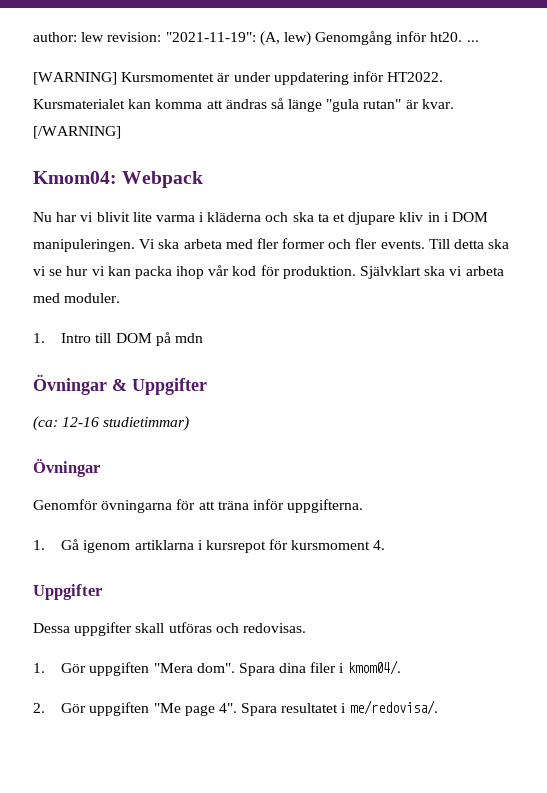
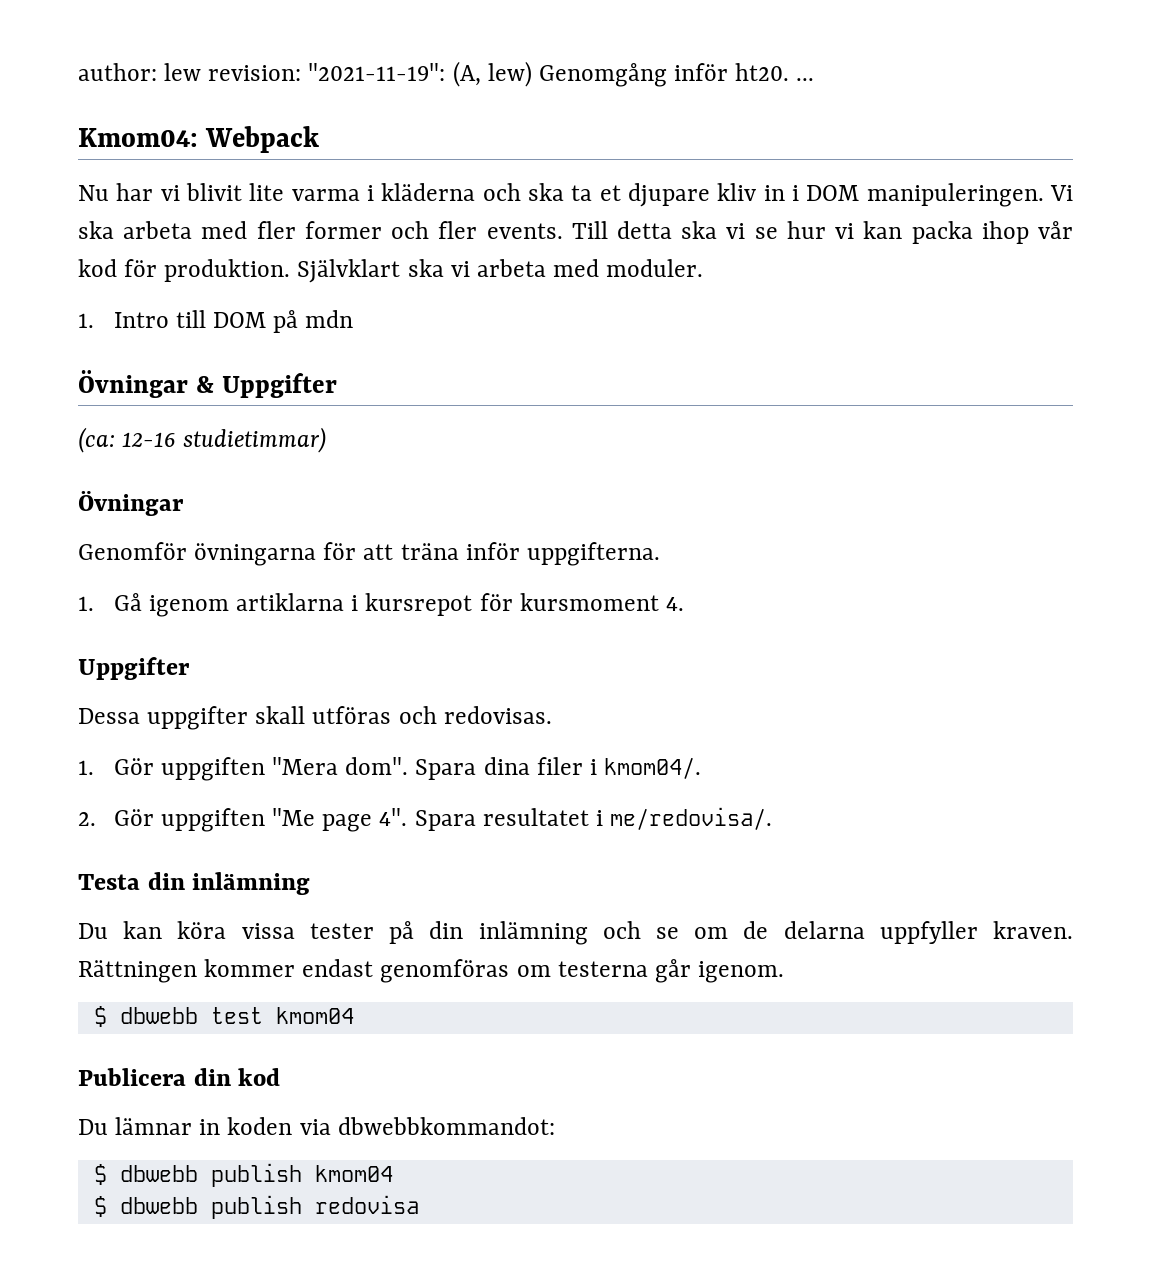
- [WARNING] Kursmomentet är under uppdatering inför HT2022. Kursmaterialet kan komma att ändras så länge "gula rutan" är kvar. [/WARNING]
+ Testa din inlämning
+ Du kan köra vissa tester på din inlämning och se om de delarna uppfyller kraven. Rättningen kommer endast genomföras om testerna går igenom.
+ $ dbwebb test kmom04
+ Publicera din kod
+ Du lämnar in koden via dbwebbkommandot:
+ $ dbwebb publish kmom04
+ $ dbwebb publish redovisa

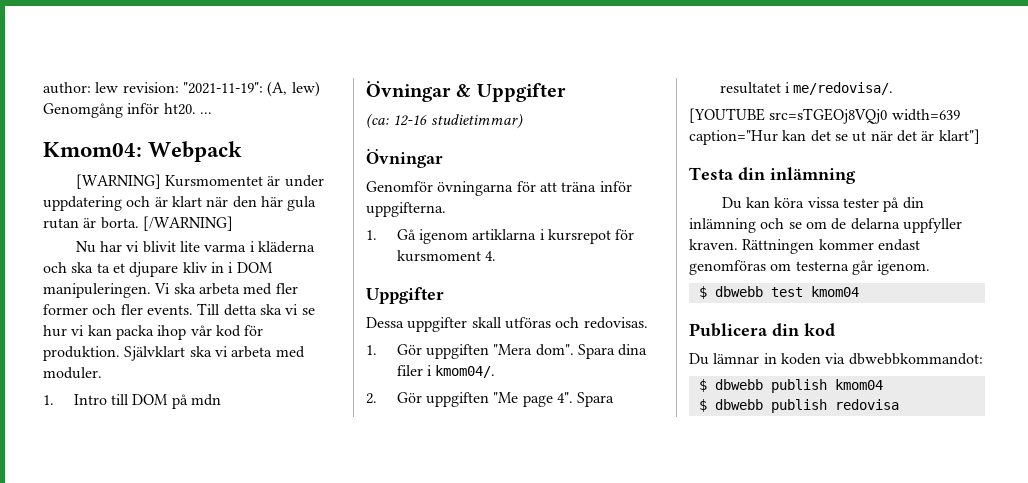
+ [WARNING] Kursmomentet är under uppdatering och är klart när den här gula rutan är borta. [/WARNING]
+ [YOUTUBE src=sTGEOj8VQj0 width=639 caption="Hur kan det se ut när det är klart"]

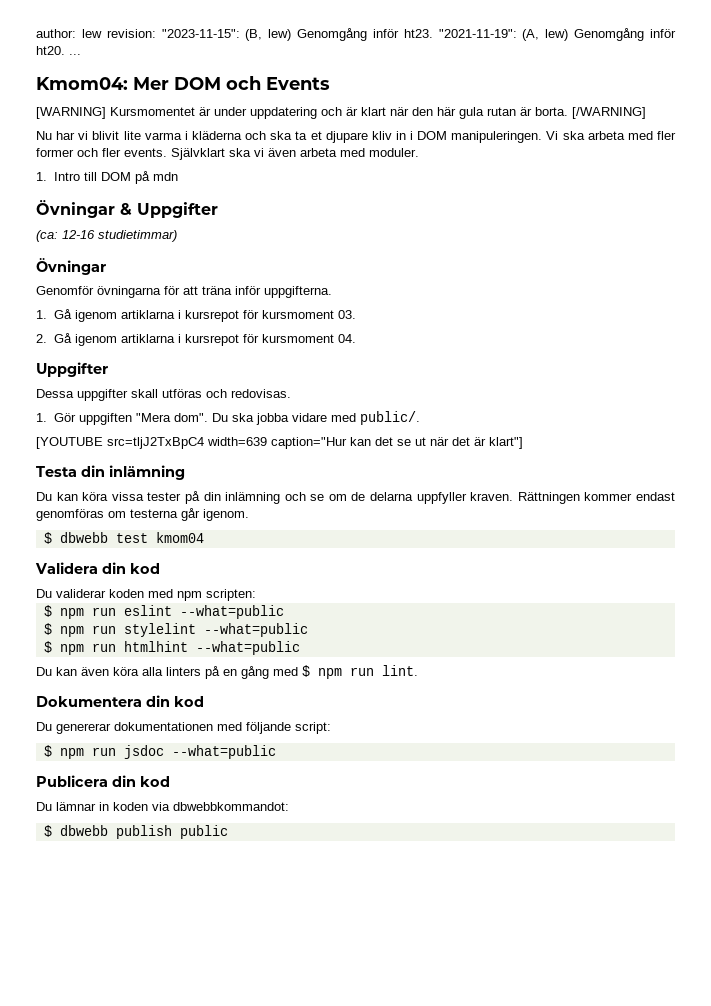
- author: lew revision: "2021-11-19": (A, lew) Genomgång inför ht20. ...
+ author: lew revision: "2023-11-15": (B, lew) Genomgång inför ht23. "2021-11-19": (A, lew) Genomgång inför ht20. ...
- Kmom04: Webpack
+ Kmom04: Mer DOM och Events
- Till detta ska vi se hur vi kan packa ihop vår kod för produktion.
- Självklart ska vi arbeta med moduler.
+ Självklart ska vi även arbeta med moduler.
- 1. Gå igenom artiklarna i kursrepot för kursmoment 4.
+ 1. Gå igenom artiklarna i kursrepot för kursmoment 03.
+ 2. Gå igenom artiklarna i kursrepot för kursmoment 04.
- Spara dina filer i kmom04/.
- 2. Gör uppgiften "Me page 4". Spara resultatet i me/redovisa/.
+ Du ska jobba vidare med public/.
- [YOUTUBE src=sTGEOj8VQj0 width=639 caption="Hur kan det se ut när det är klart"]
+ [YOUTUBE src=tljJ2TxBpC4 width=639 caption="Hur kan det se ut när det är klart"]
+ Validera din kod
+ Du validerar koden med npm scripten:
+ $ npm run eslint --what=public
+ $ npm run stylelint --what=public
+ $ npm run htmlhint --what=public
+ Du kan även köra alla linters på en gång med $ npm run lint.
+ Dokumentera din kod
+ Du genererar dokumentationen med följande script:
+ $ npm run jsdoc --what=public
- $ dbwebb publish kmom04
- $ dbwebb publish redovisa
+ $ dbwebb publish public

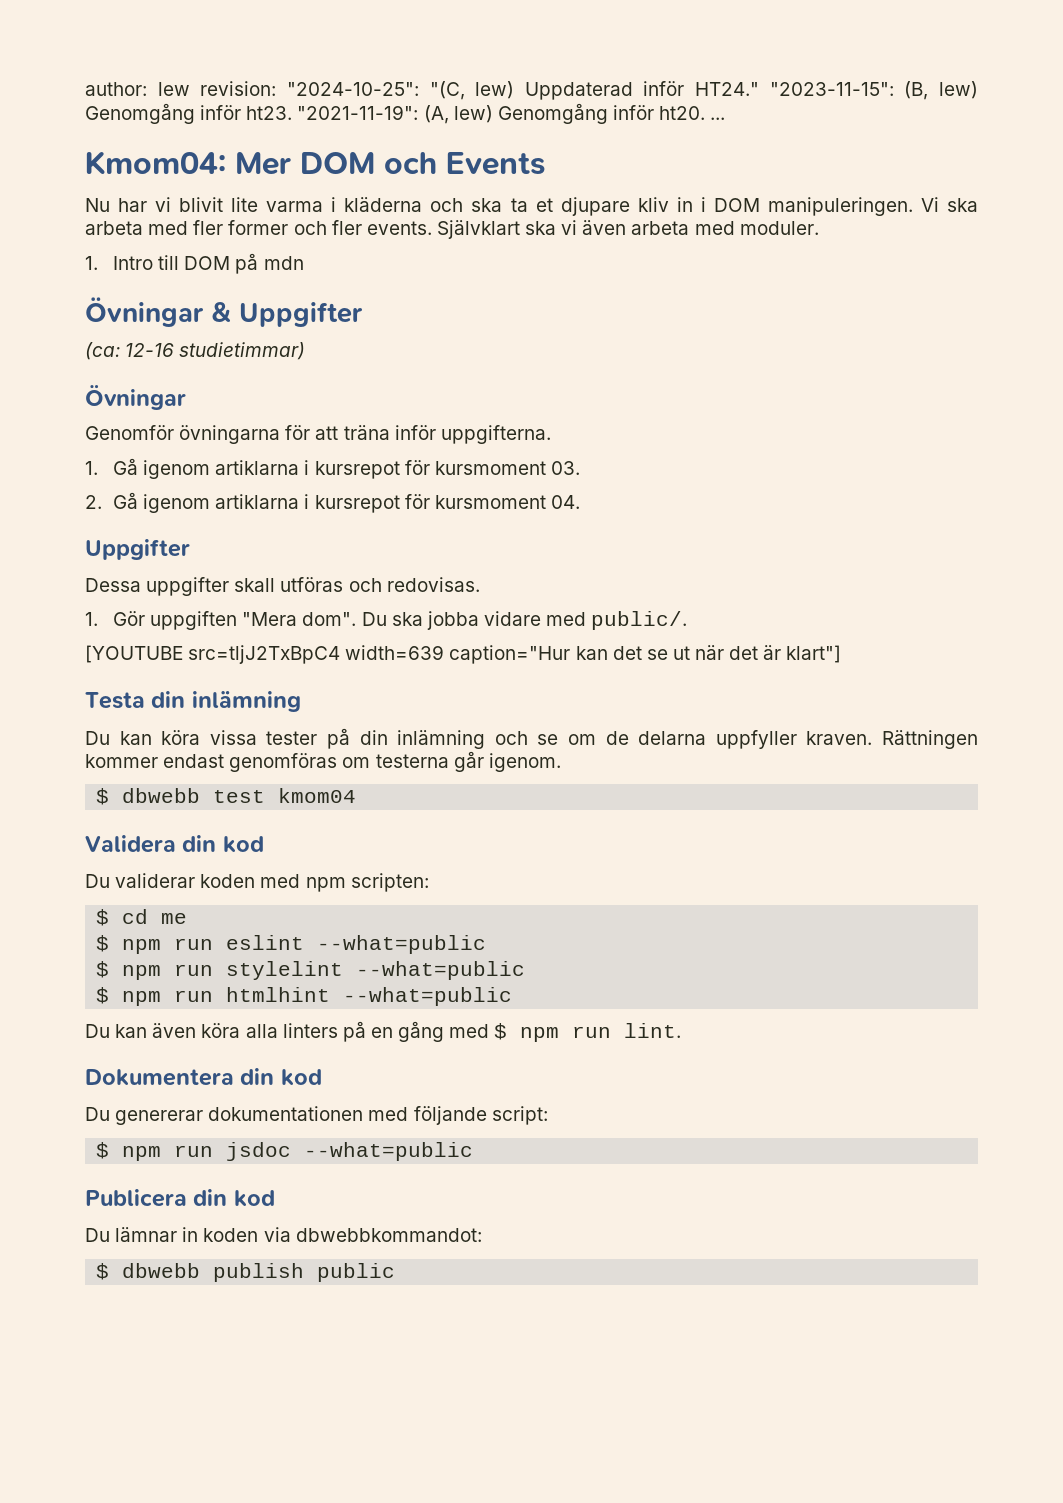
- author: lew revision: "2023-11-15": (B, lew) Genomgång inför ht23.
+ author: lew revision: "2024-10-25": "(C, lew) Uppdaterad inför HT24." "2023-11-15": (B, lew) Genomgång inför ht23.
- [WARNING] Kursmomentet är under uppdatering och är klart när den här gula rutan är borta. [/WARNING]
+ $ cd me

